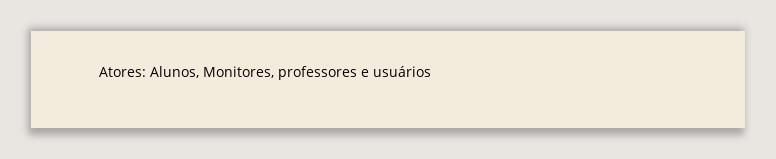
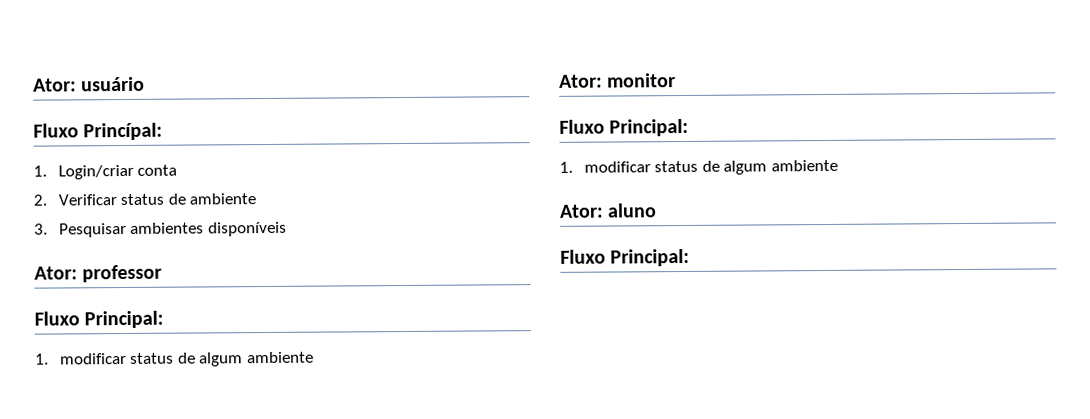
- Atores: Alunos, Monitores, professores e usuários
+ Ator: usuário
+ Fluxo Princípal:
+ 1. Login/criar conta
+ 2. Verificar status de ambiente
+ 3. Pesquisar ambientes disponíveis
+ Ator: professor
+ Fluxo Principal:
+ 1. modificar status de algum ambiente
+ Ator: monitor
+ Fluxo Principal:
+ 1. modificar status de algum ambiente
+ Ator: aluno
+ Fluxo Principal:

